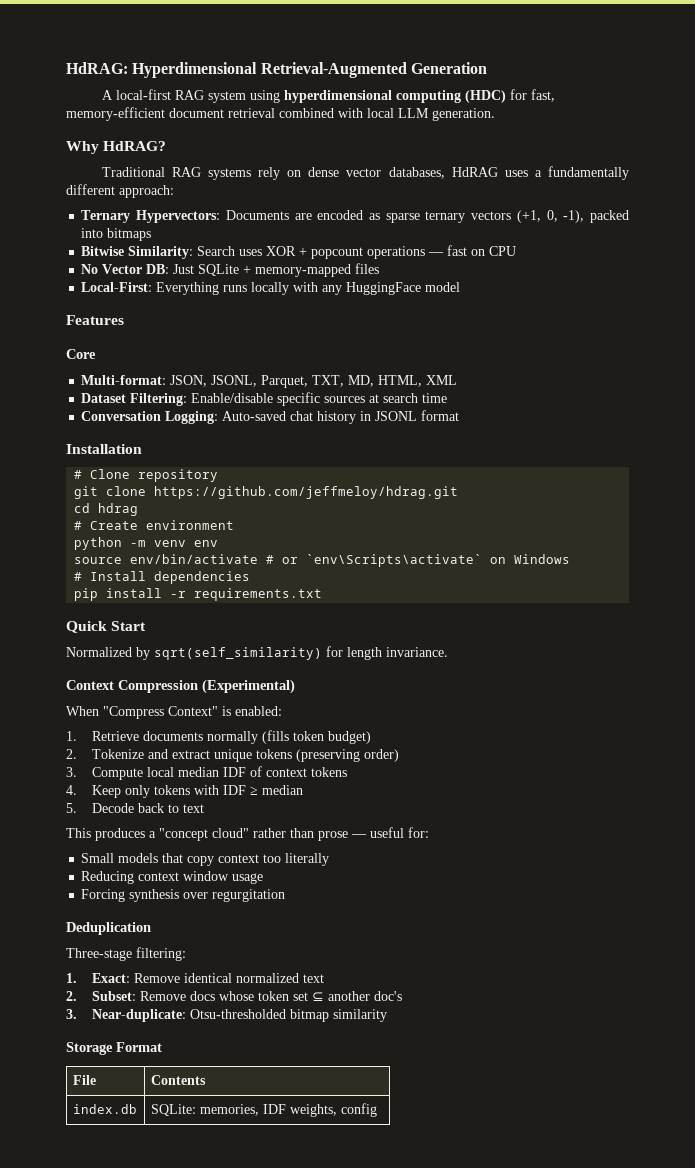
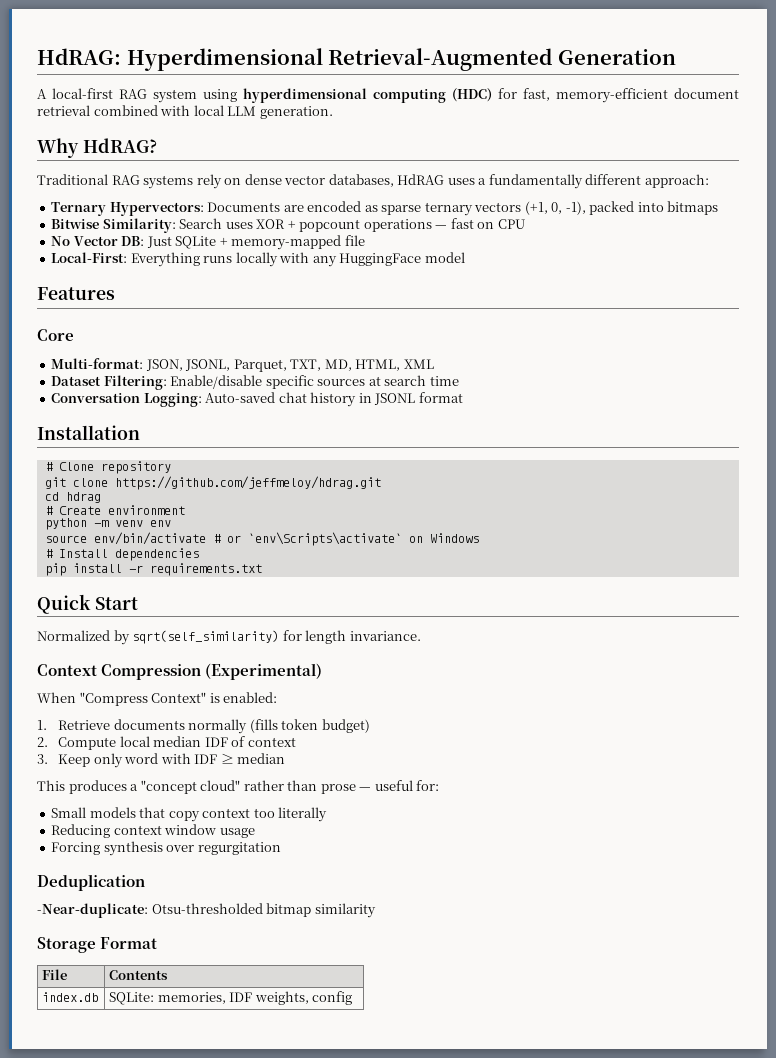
- No Vector DB: Just SQLite + memory-mapped files
+ No Vector DB: Just SQLite + memory-mapped file
- 2. Tokenize and extract unique tokens (preserving order)
- 3. Compute local median IDF of context tokens
- 4. Keep only tokens with IDF ≥ median
+ 2. Compute local median IDF of context
+ 3. Keep only word with IDF ≥ median
- 5. Decode back to text
- Three-stage filtering:
- 1. Exact: Remove identical normalized text
- 2. Subset: Remove docs whose token set ⊆ another doc's
- 3. Near-duplicate: Otsu-thresholded bitmap similarity
+ -Near-duplicate: Otsu-thresholded bitmap similarity

